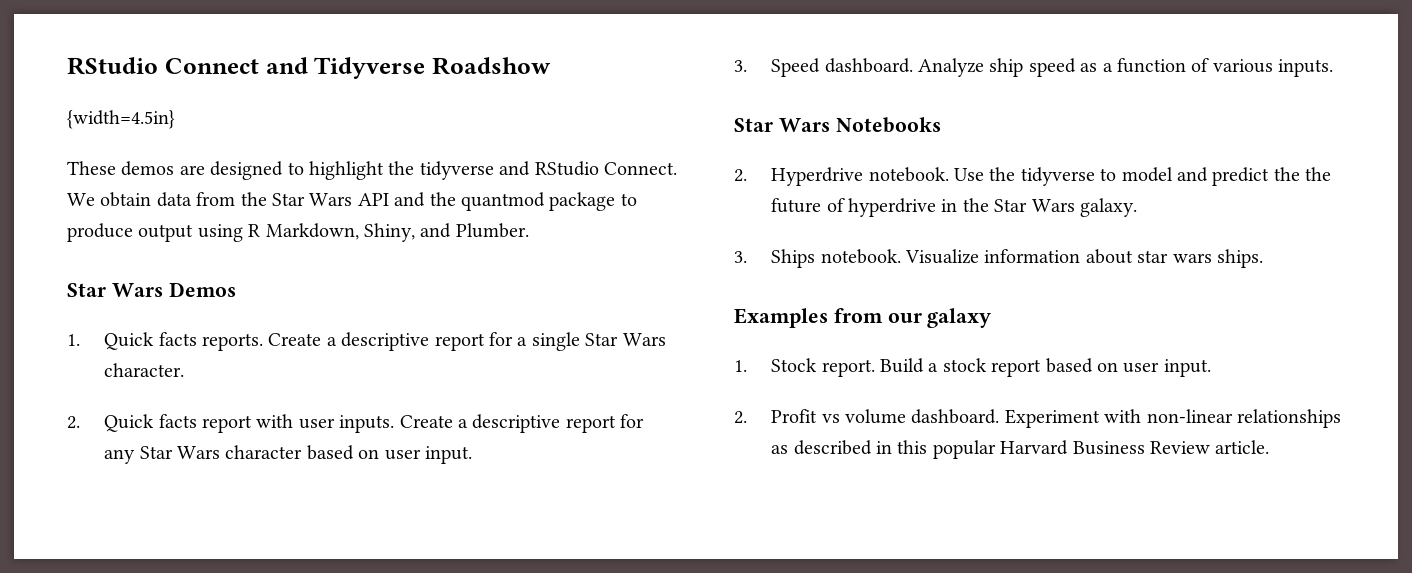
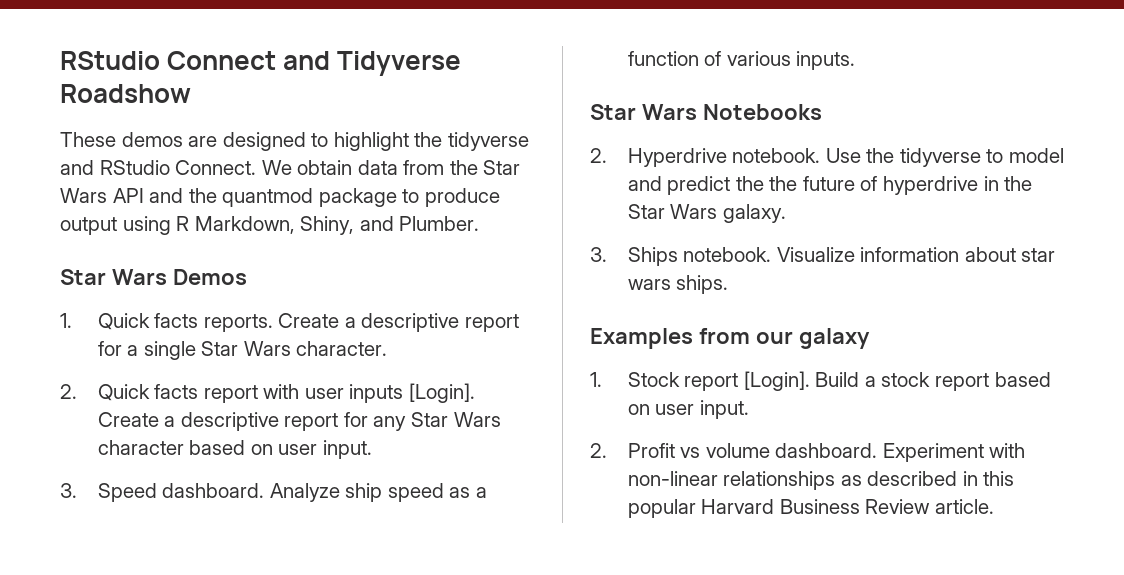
- {width=4.5in}
- 2. Quick facts report with user inputs.
+ 2. Quick facts report with user inputs [Login].
- 1. Stock report.
+ 1. Stock report [Login].

